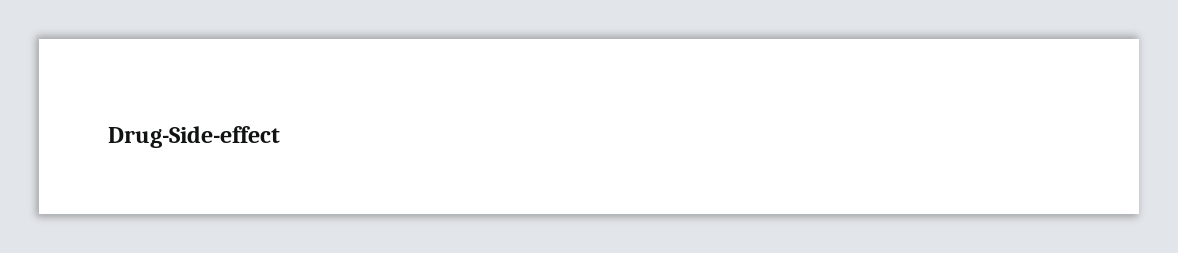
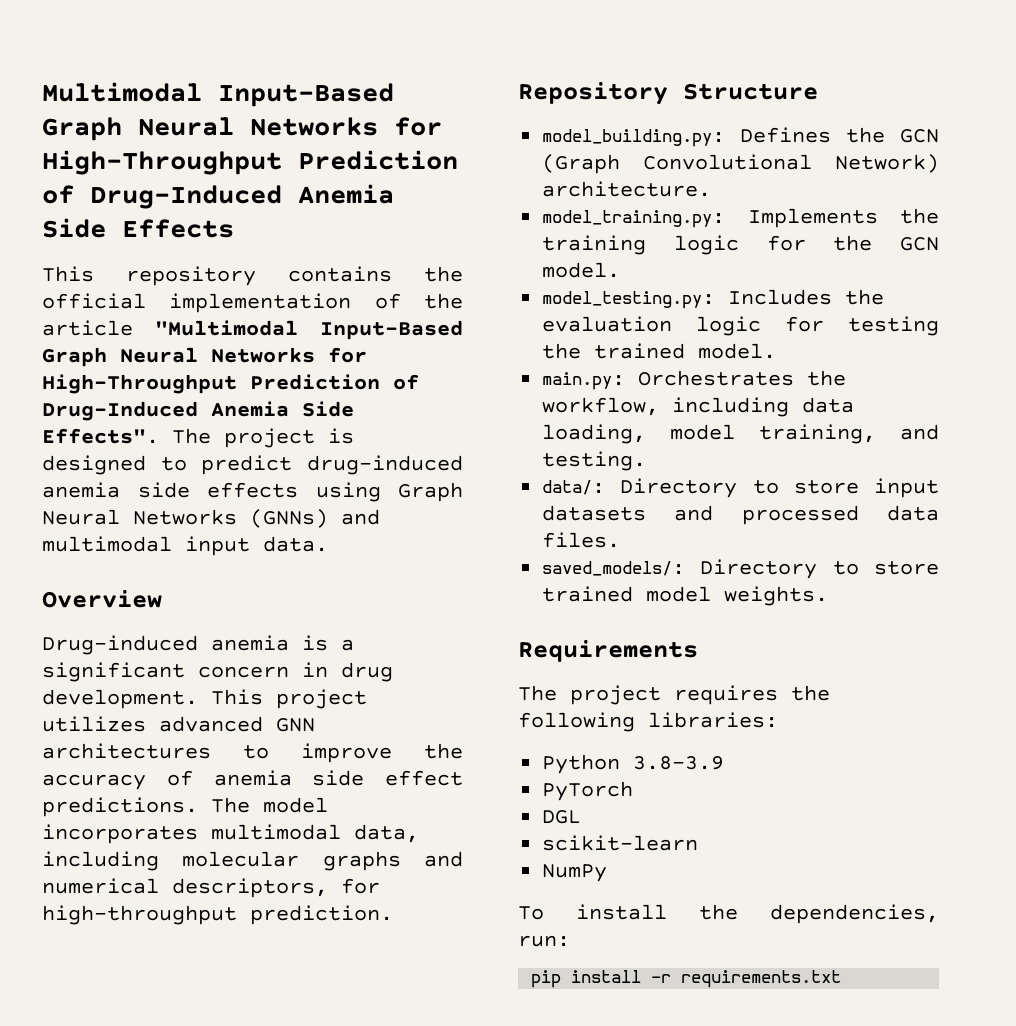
- Drug-Side-effect
+ Multimodal Input-Based Graph Neural Networks for High-Throughput Prediction of Drug-Induced Anemia Side Effects
+ This repository contains the official implementation of the article "Multimodal Input-Based Graph Neural Networks for High-Throughput Prediction of Drug-Induced Anemia Side Effects". The project is designed to predict drug-induced anemia side effects using Graph Neural Networks (GNNs) and multimodal input data.
+ Overview
+ Drug-induced anemia is a significant concern in drug development. This project utilizes advanced GNN architectures to improve the accuracy of anemia side effect predictions. The model incorporates multimodal data, including molecular graphs and numerical descriptors, for high-throughput prediction.
+ Repository Structure
+ model_building.py: Defines the GCN (Graph Convolutional Network) architecture.
+ model_training.py: Implements the training logic for the GCN model.
+ model_testing.py: Includes the evaluation logic for testing the trained model.
+ main.py: Orchestrates the workflow, including data loading, model training, and testing.
+ data/: Directory to store input datasets and processed data files.
+ saved_models/: Directory to store trained model weights.
+ Requirements
+ The project requires the following libraries:
+ Python 3.8-3.9
+ PyTorch
+ DGL
+ scikit-learn
+ NumPy
+ To install the dependencies, run:
+ pip install -r requirements.txt

